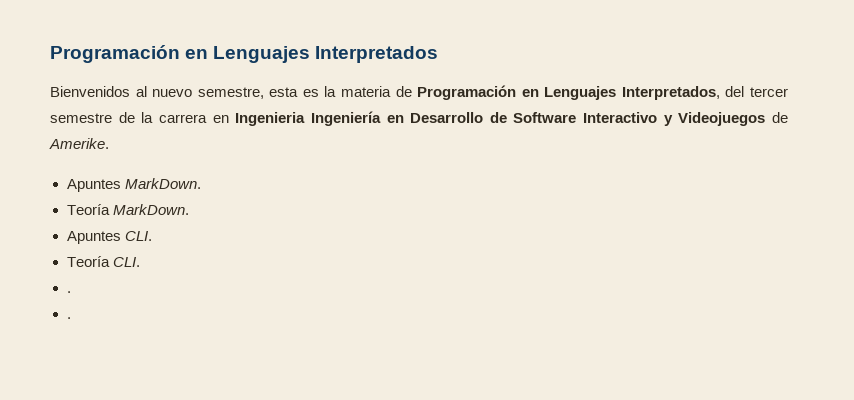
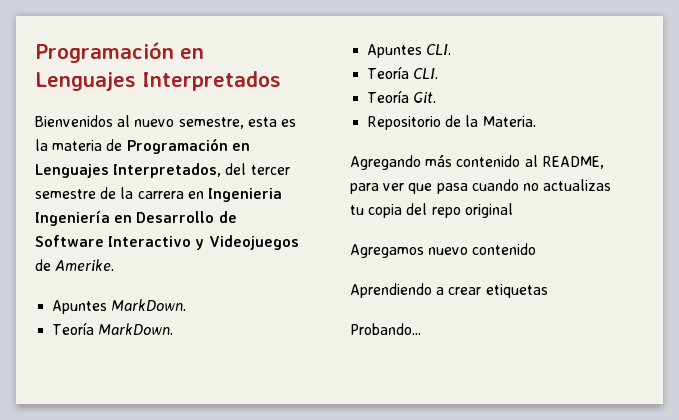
  Teoría CLI.
- .
- .
+ Teoría Git.
+ Repositorio de la Materia.
+ Agregando más contenido al README, para ver que pasa cuando no actualizas tu copia del repo original
+ Agregamos nuevo contenido
+ Aprendiendo a crear etiquetas
+ Probando...

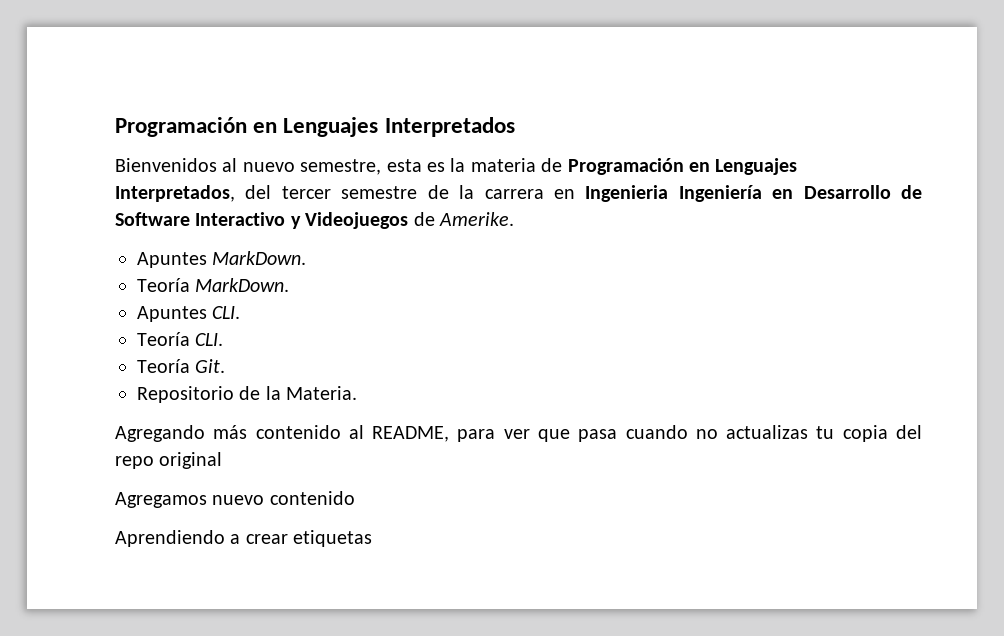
- Probando...

